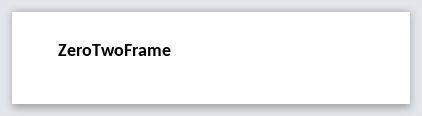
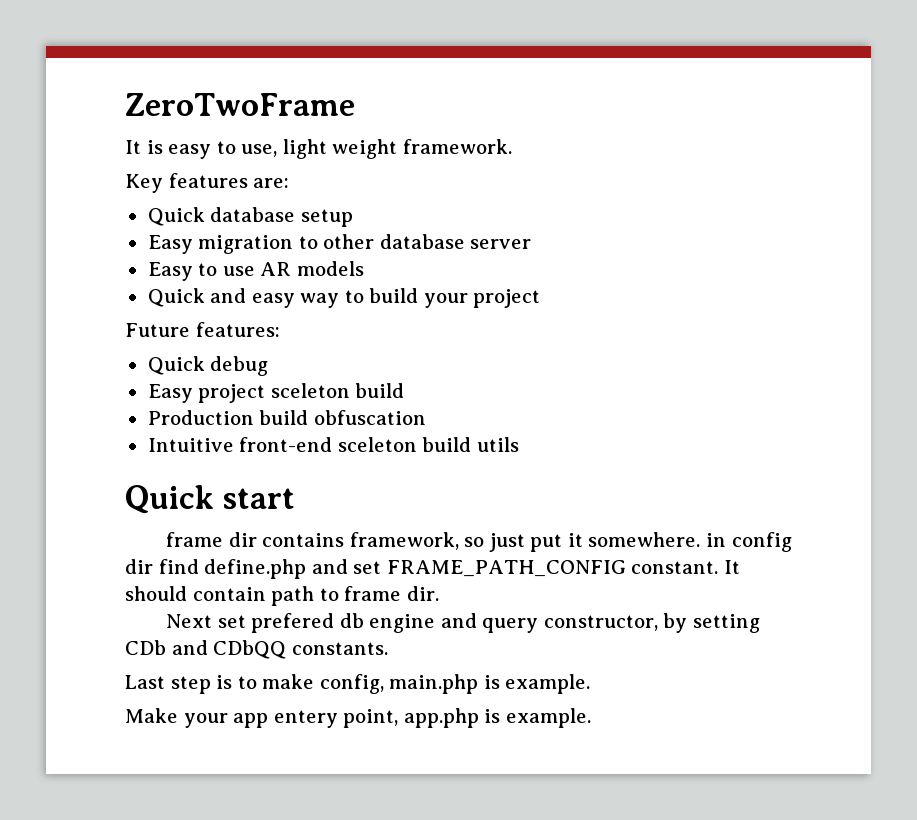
+ It is easy to use, light weight framework.
+ Key features are:
+ Quick database setup
+ Easy migration to other database server
+ Easy to use AR models
+ Quick and easy way to build your project
+ Future features:
+ Quick debug
+ Easy project sceleton build
+ Production build obfuscation
+ Intuitive front-end sceleton build utils
+ Quick start
+ frame dir contains framework, so just put it somewhere. in config dir find define.php and set FRAME_PATH_CONFIG constant. It should contain path to frame dir.
+ Next set prefered db engine and query constructor, by setting CDb and CDbQQ constants.
+ Last step is to make config, main.php is example.
+ Make your app entery point, app.php is example.

